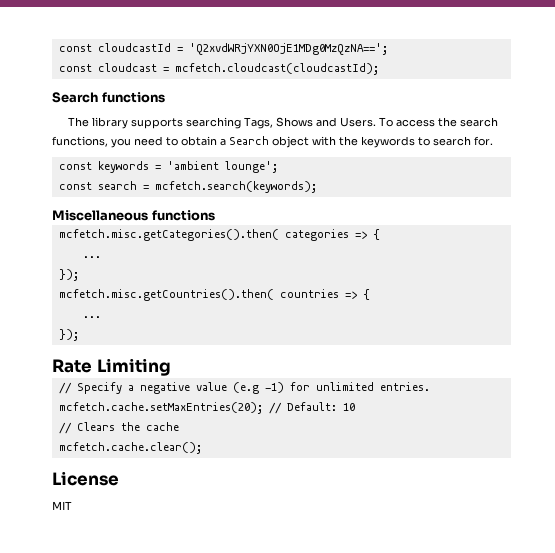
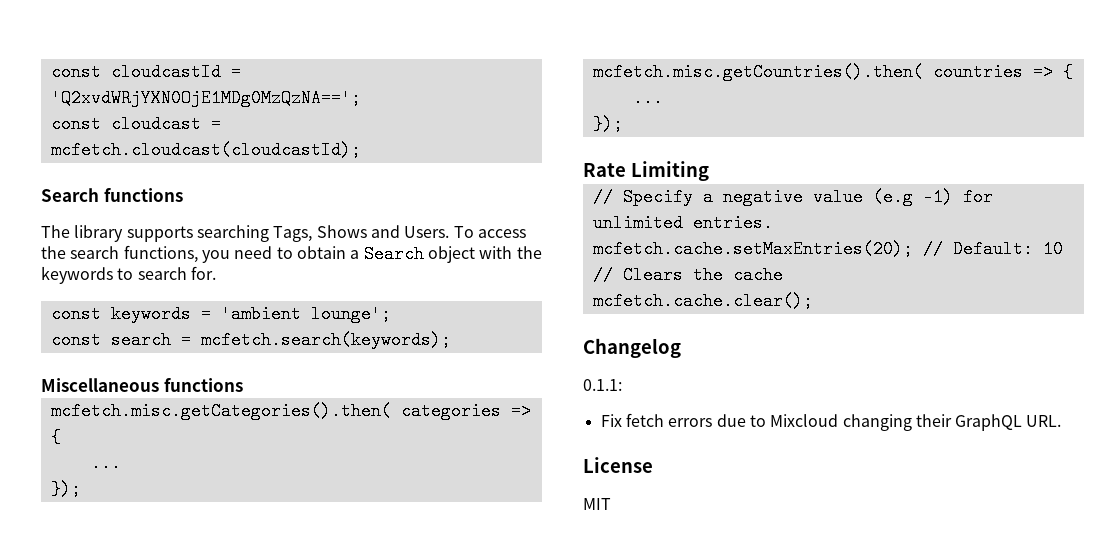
+ Changelog
+ 0.1.1:
+ Fix fetch errors due to Mixcloud changing their GraphQL URL.

